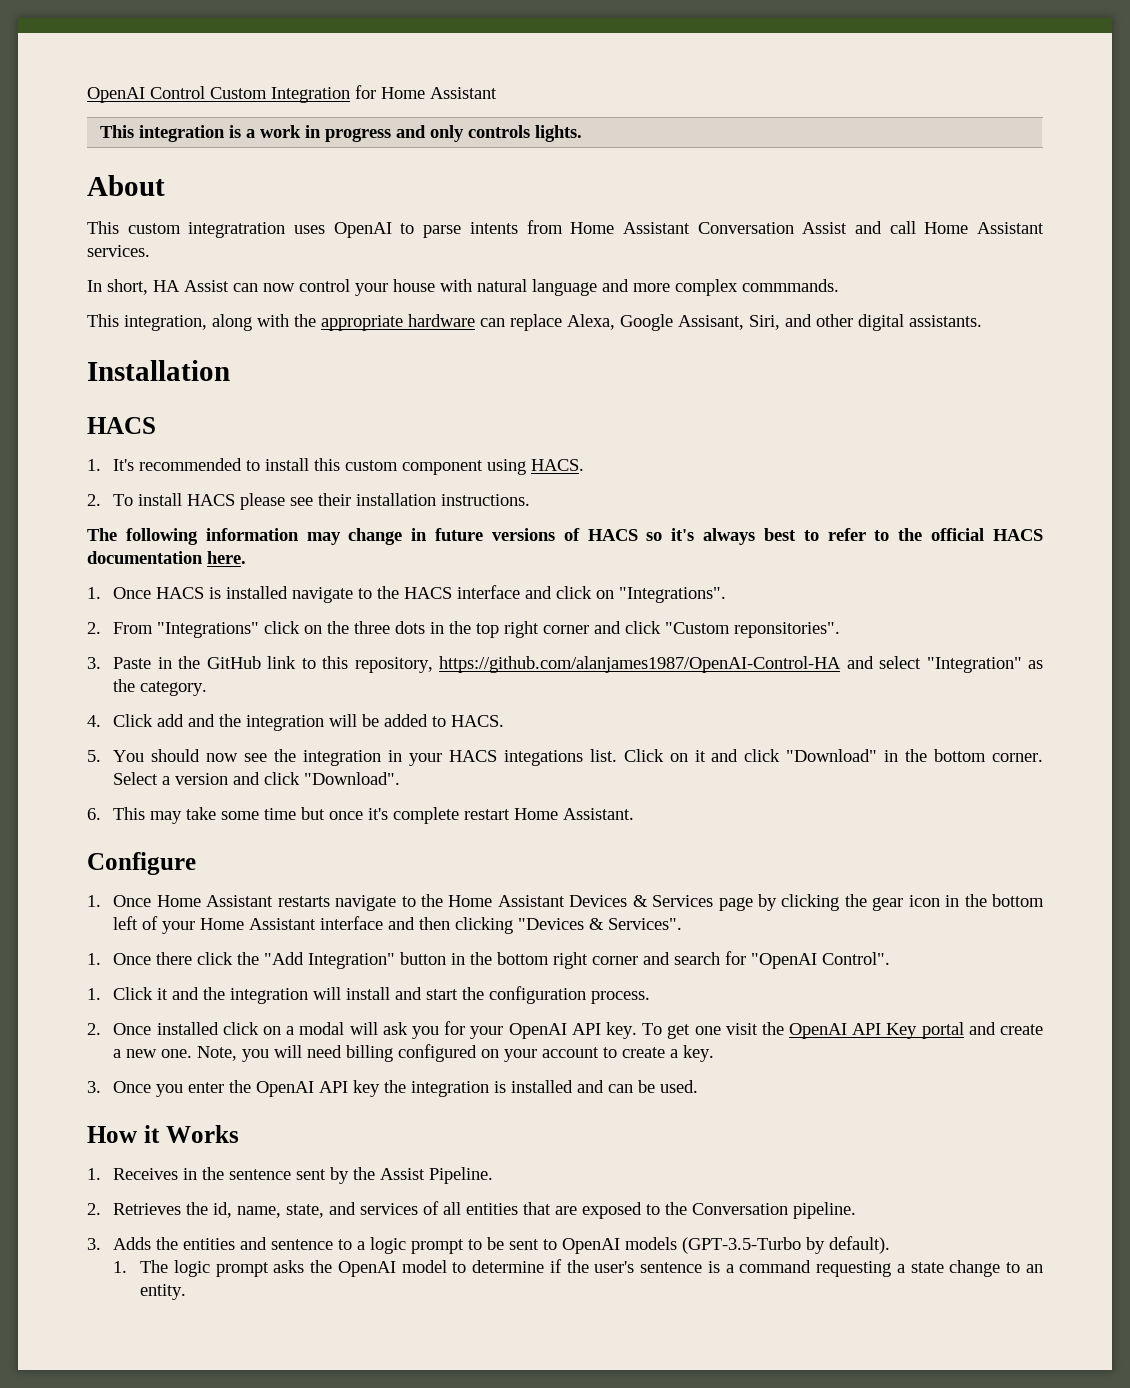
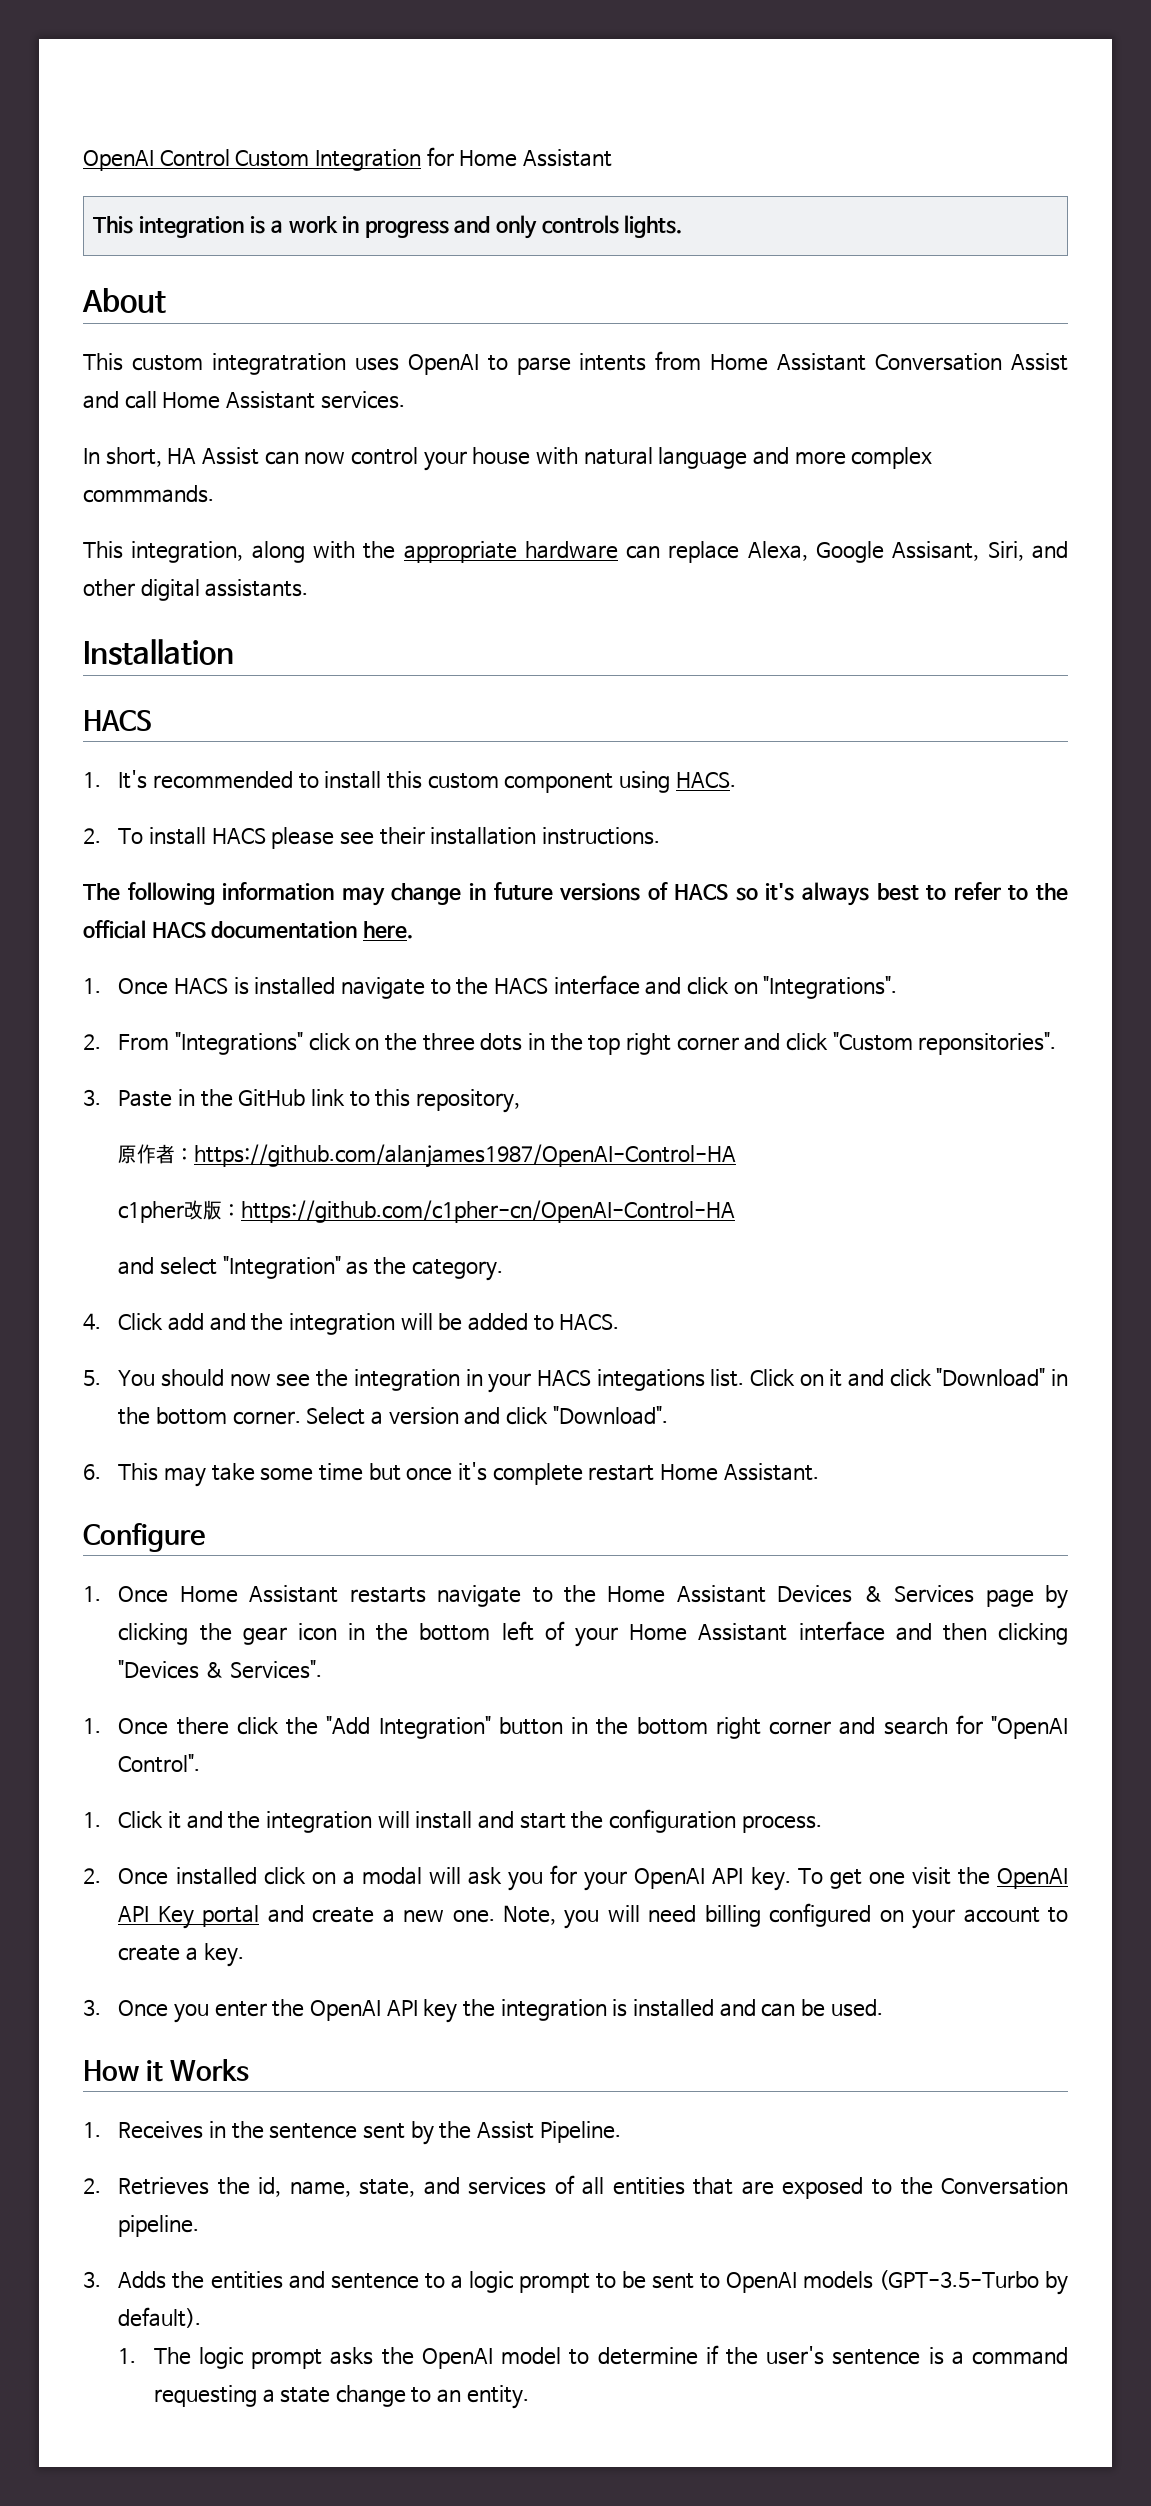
- 3. Paste in the GitHub link to this repository, https://github.com/alanjames1987/OpenAI-Control-HA and select "Integration" as the category.
+ 3. Paste in the GitHub link to this repository,
+ 原作者：https://github.com/alanjames1987/OpenAI-Control-HA
+ c1pher改版：https://github.com/c1pher-cn/OpenAI-Control-HA
+ and select "Integration" as the category.

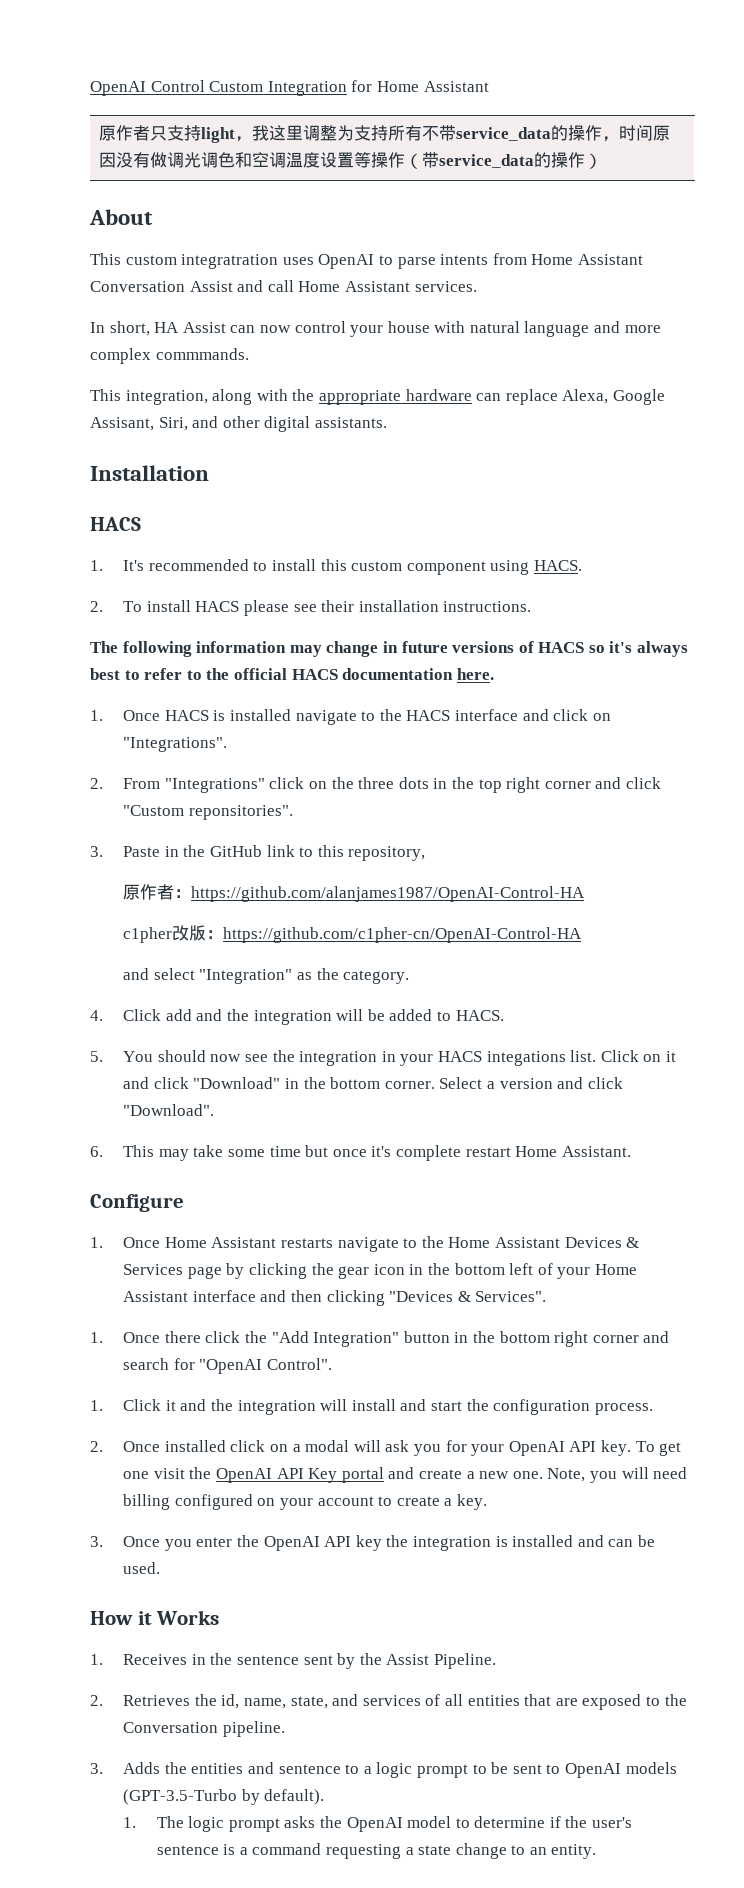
- This integration is a work in progress and only controls lights.
+ 原作者只支持light，我这里调整为支持所有不带service_data的操作，时间原因没有做调光调色和空调温度设置等操作（带service_data的操作）

